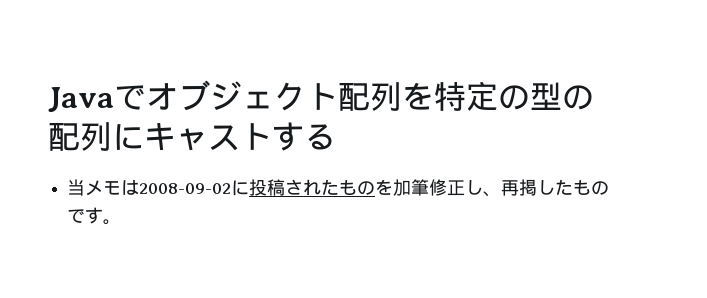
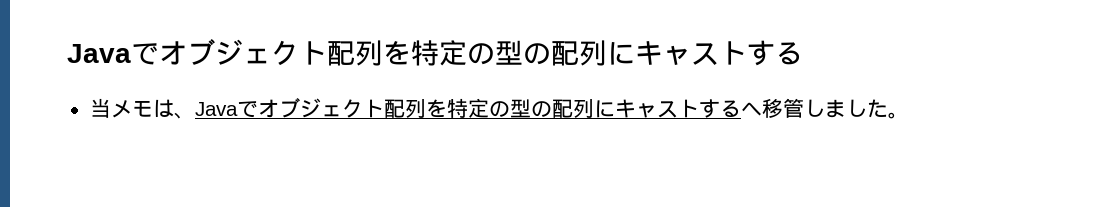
- 当メモは2008-09-02に投稿されたものを加筆修正し、再掲したものです。
+ 当メモは、Javaでオブジェクト配列を特定の型の配列にキャストするへ移管しました。

